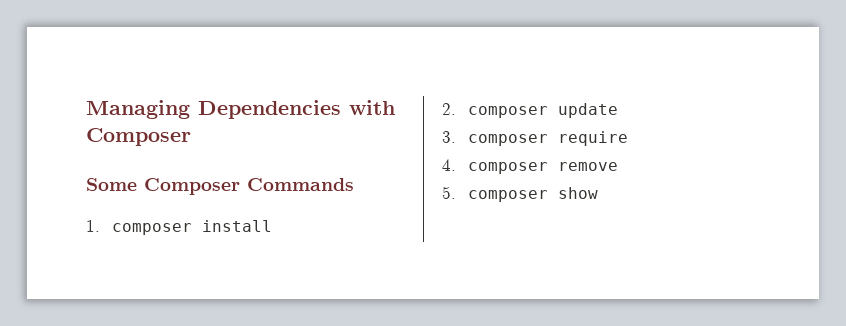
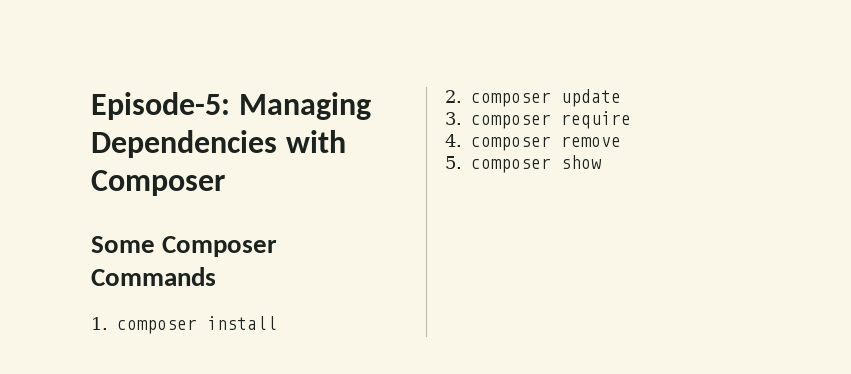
- Managing Dependencies with Composer
+ Episode-5: Managing Dependencies with Composer

